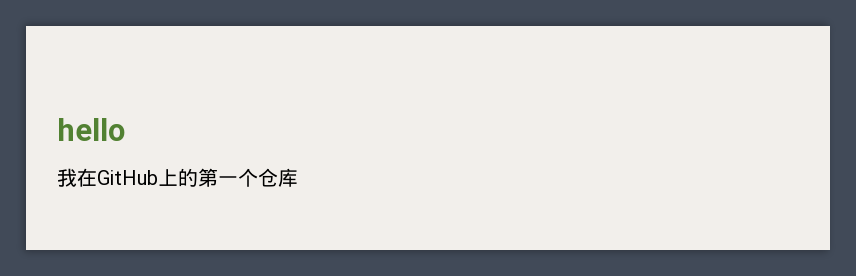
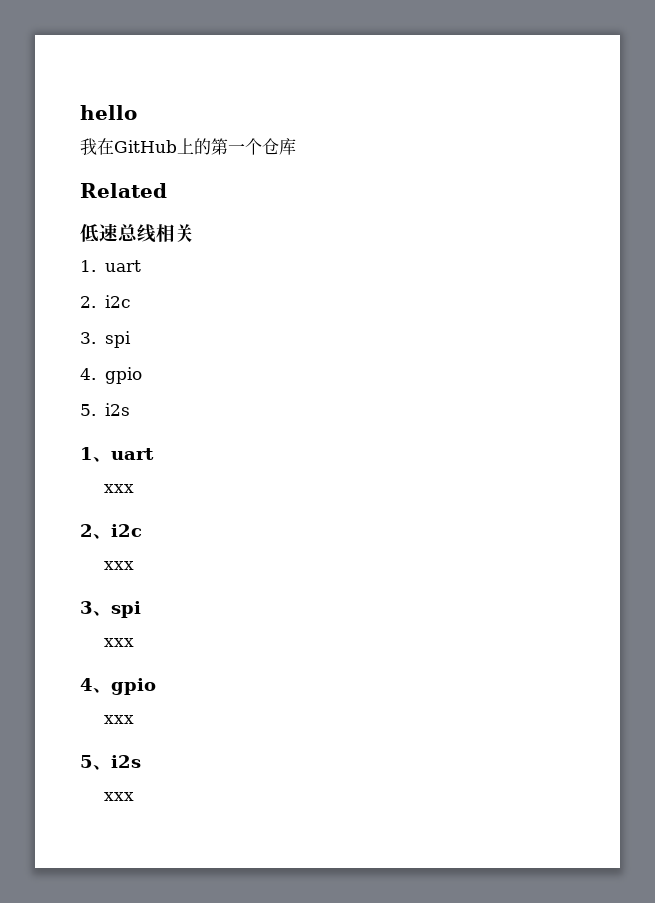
+ Related
+ 低速总线相关
+ 1. uart
+ 2. i2c
+ 3. spi
+ 4. gpio
+ 5. i2s
+ 1、uart
+ xxx
+ 2、i2c
+ xxx
+ 3、spi
+ xxx
+ 4、gpio
+ xxx
+ 5、i2s
+ xxx

